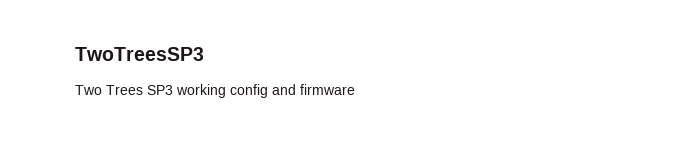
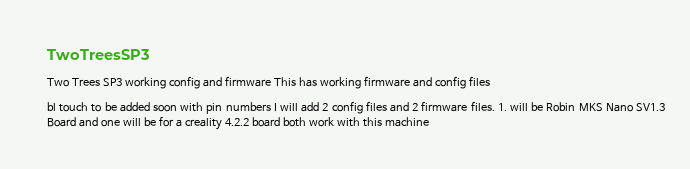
- Two Trees SP3 working config and firmware
+ Two Trees SP3 working config and firmware This has working firmware and config files
+ bl touch to be added soon with pin numbers I will add 2 config files and 2 firmware files. 1. will be Robin MKS Nano SV1.3 Board and one will be for a creality 4.2.2 board both work with this machine

